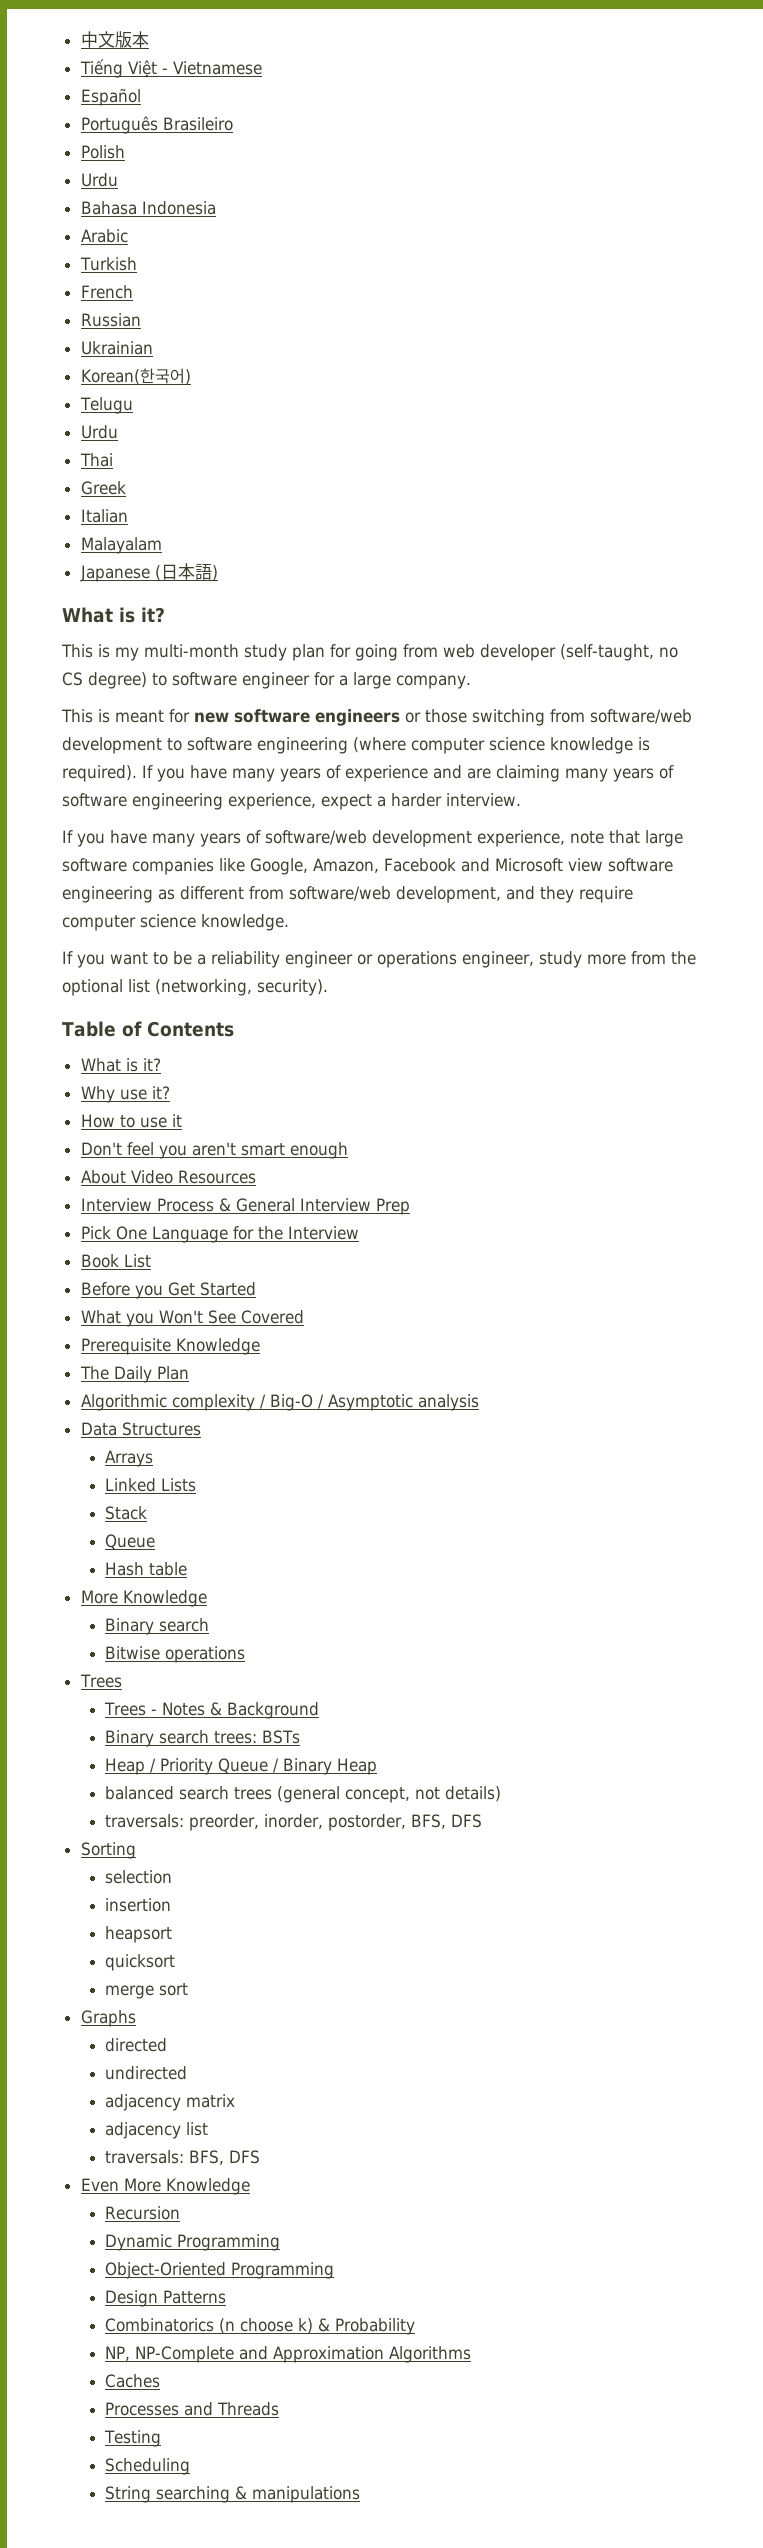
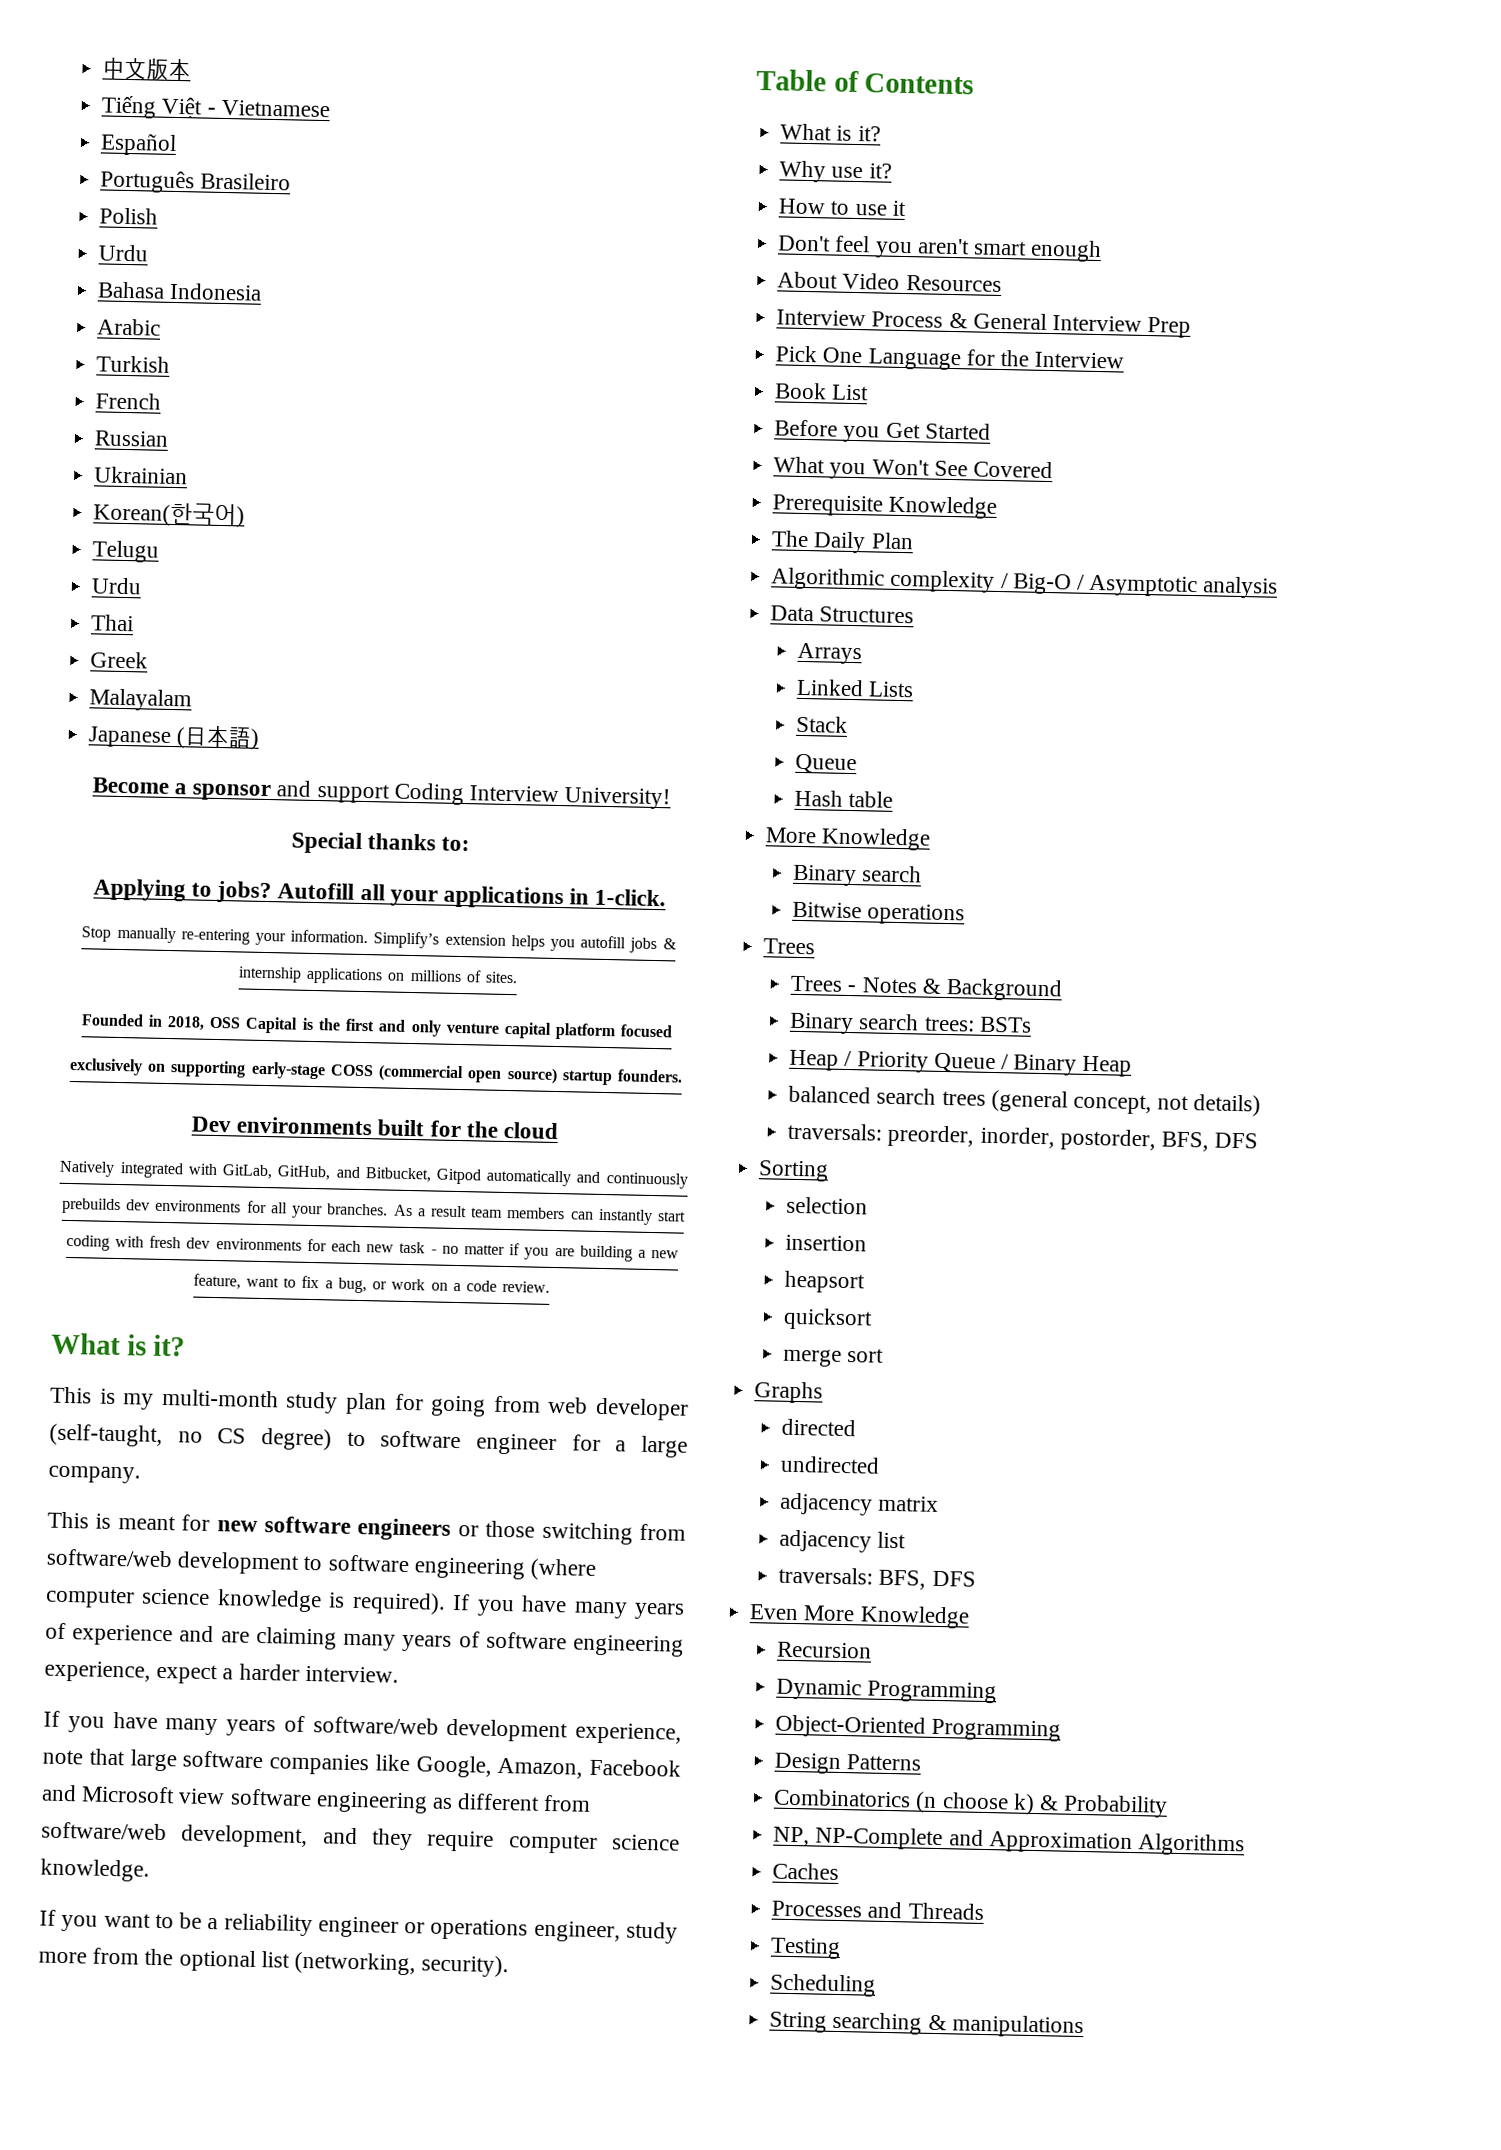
- Italian
+ Become a sponsor and support Coding Interview University!
+ Special thanks to:
+ Applying to jobs? Autofill all your applications in 1-click.
+ Stop manually re-entering your information. Simplify’s extension helps you autofill jobs & internship applications on millions of sites.
+ Founded in 2018, OSS Capital is the first and only venture capital platform focused
+ exclusively on supporting early-stage COSS (commercial open source) startup founders.
+ Dev environments built for the cloud
+ Natively integrated with GitLab, GitHub, and Bitbucket, Gitpod automatically and continuously prebuilds dev environments for all your branches. As a result team members can instantly start coding with fresh dev environments for each new task - no matter if you are building a new feature, want to fix a bug, or work on a code review.

